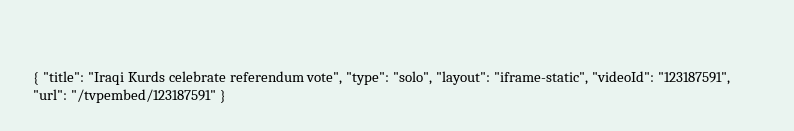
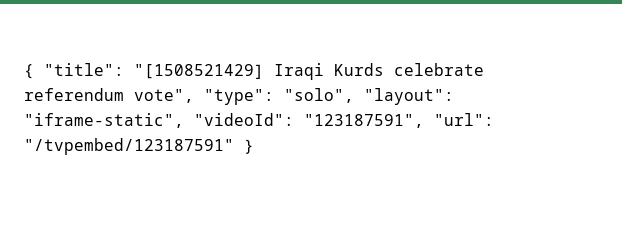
- { "title": "Iraqi Kurds celebrate referendum vote", "type": "solo", "layout": "iframe-static", "videoId": "123187591", "url": "/tvpembed/123187591" }
+ { "title": "[1508521429] Iraqi Kurds celebrate referendum vote", "type": "solo", "layout": "iframe-static", "videoId": "123187591", "url": "/tvpembed/123187591" }

